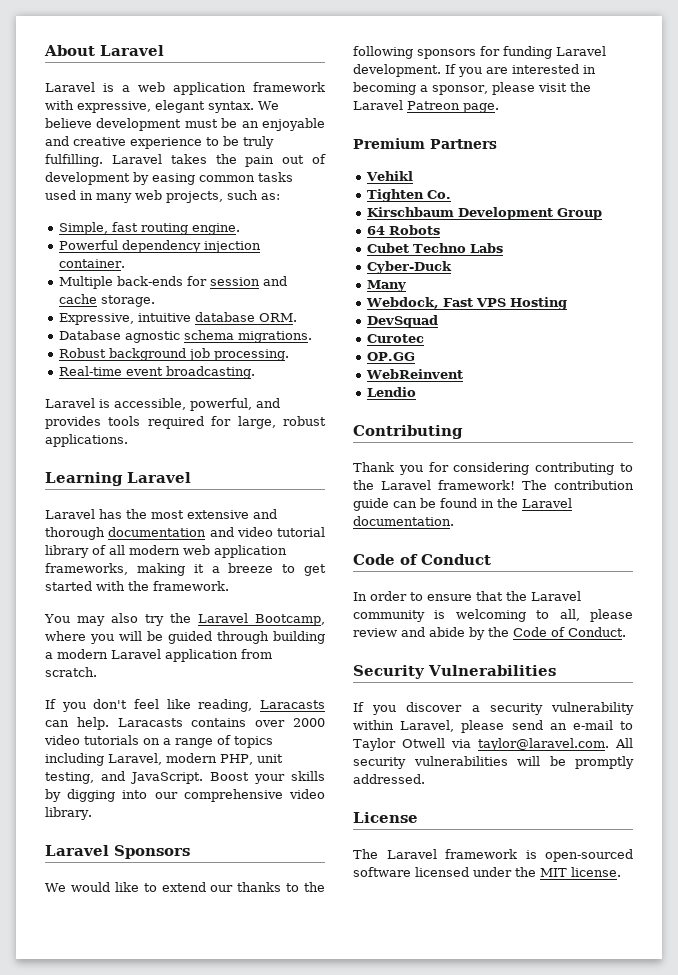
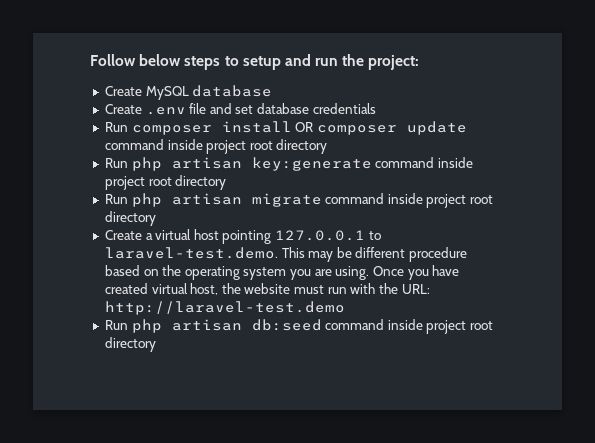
- About Laravel
- Laravel is a web application framework with expressive, elegant syntax. We believe development must be an enjoyable and creative experience to be truly fulfilling. Laravel takes the pain out of development by easing common tasks used in many web projects, such as:
- Simple, fast routing engine.
- Powerful dependency injection container.
- Multiple back-ends for session and cache storage.
- Expressive, intuitive database ORM.
- Database agnostic schema migrations.
- Robust background job processing.
- Real-time event broadcasting.
- Laravel is accessible, powerful, and provides tools required for large, robust applications.
- Learning Laravel
- Laravel has the most extensive and thorough documentation and video tutorial library of all modern web application frameworks, making it a breeze to get started with the framework.
- You may also try the Laravel Bootcamp, where you will be guided through building a modern Laravel application from scratch.
- If you don't feel like reading, Laracasts can help. Laracasts contains over 2000 video tutorials on a range of topics including Laravel, modern PHP, unit testing, and JavaScript. Boost your skills by digging into our comprehensive video library.
- Laravel Sponsors
- We would like to extend our thanks to the following sponsors for funding Laravel development. If you are interested in becoming a sponsor, please visit the Laravel Patreon page.
- Premium Partners
- Vehikl
- Tighten Co.
- Kirschbaum Development Group
- 64 Robots
- Cubet Techno Labs
- Cyber-Duck
- Many
- Webdock, Fast VPS Hosting
- DevSquad
- Curotec
- OP.GG
- WebReinvent
- Lendio
- Contributing
- Thank you for considering contributing to the Laravel framework! The contribution guide can be found in the Laravel documentation.
- Code of Conduct
- In order to ensure that the Laravel community is welcoming to all, please review and abide by the Code of Conduct.
- Security Vulnerabilities
- If you discover a security vulnerability within Laravel, please send an e-mail to Taylor Otwell via taylor@laravel.com. All security vulnerabilities will be promptly addressed.
- License
- The Laravel framework is open-sourced software licensed under the MIT license.
+ Follow below steps to setup and run the project:
+ Create MySQL database
+ Create .env file and set database credentials
+ Run composer install OR composer update command inside project root directory
+ Run php artisan key:generate command inside project root directory
+ Run php artisan migrate command inside project root directory
+ Create a virtual host pointing 127.0.0.1 to laravel-test.demo. This may be different procedure based on the operating system you are using. Once you have created virtual host, the website must run with the URL: http://laravel-test.demo
+ Run php artisan db:seed command inside project root directory

